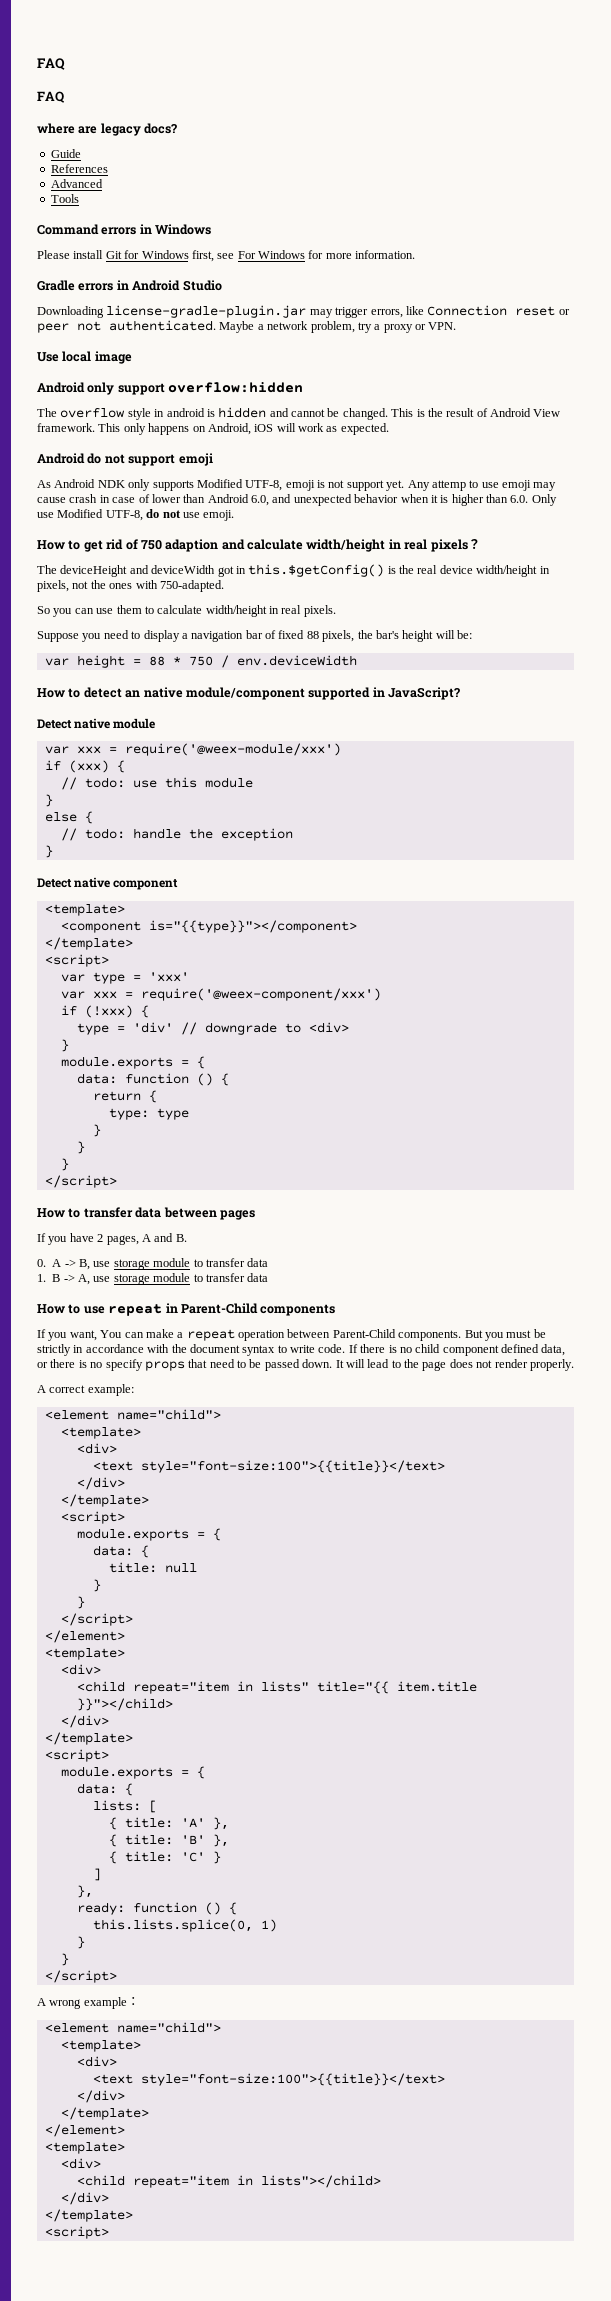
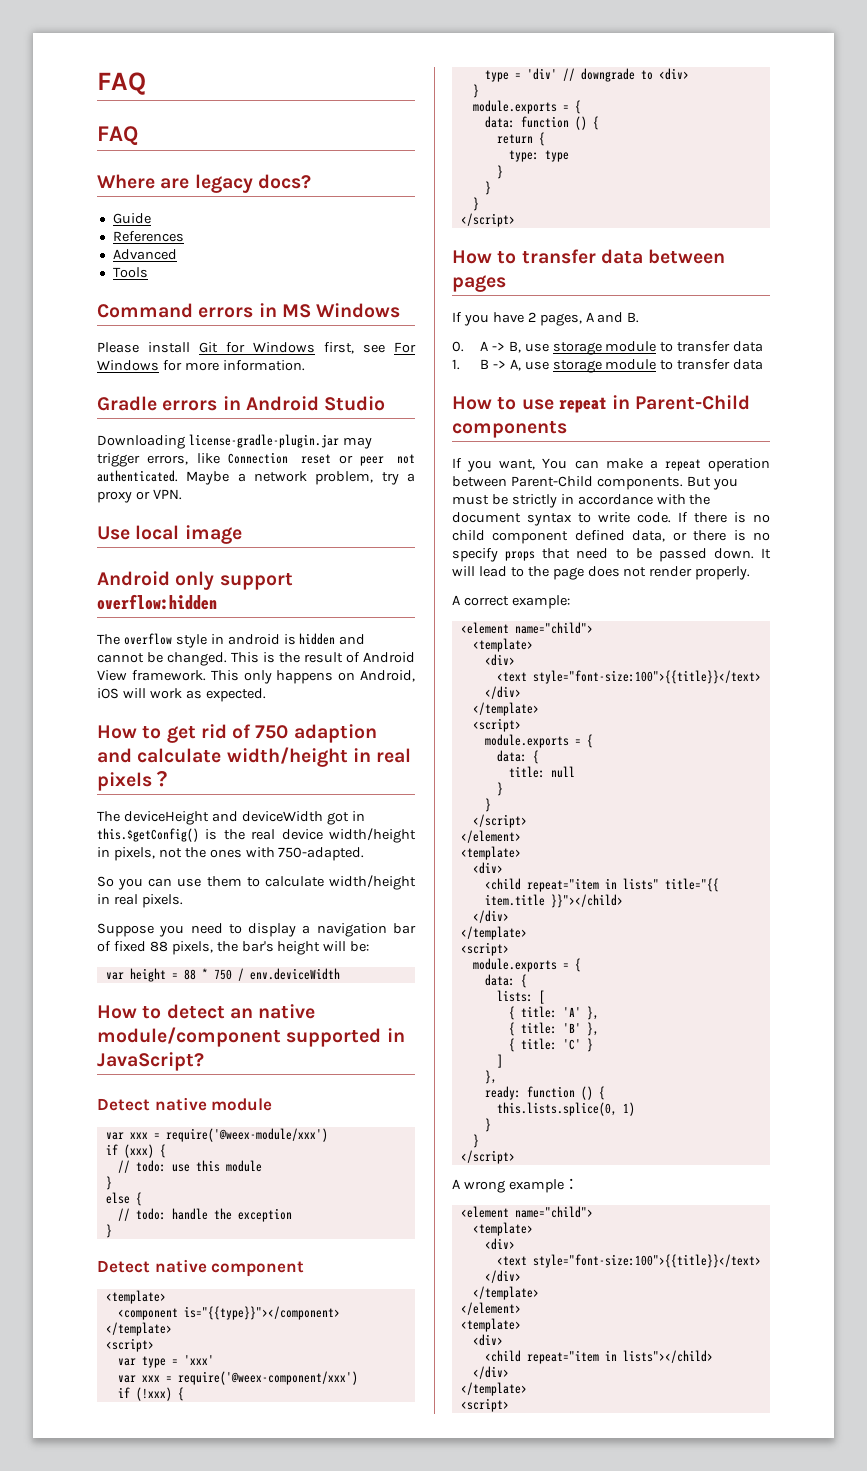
- where are legacy docs?
+ Where are legacy docs?
- Command errors in Windows
+ Command errors in MS Windows
- Android do not support emoji
- As Android NDK only supports Modified UTF-8, emoji is not support yet. Any attemp to use emoji may cause crash in case of lower than Android 6.0, and unexpected behavior when it is higher than 6.0. Only use Modified UTF-8, do not use emoji.

